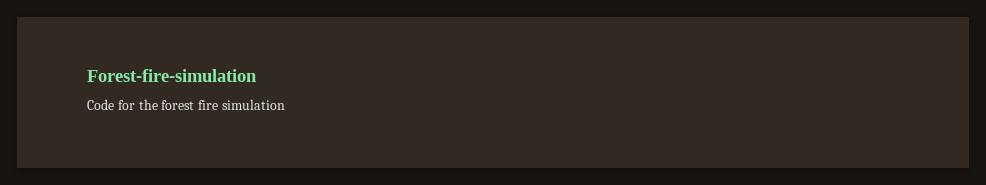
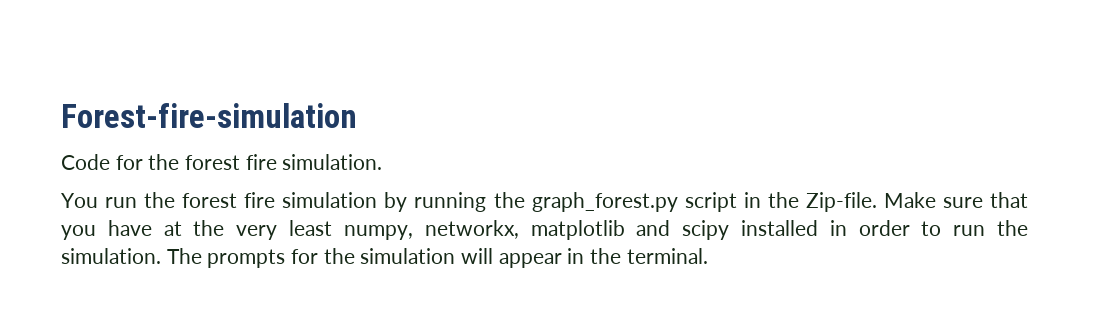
- Code for the forest fire simulation
+ Code for the forest fire simulation.
+ You run the forest fire simulation by running the graph_forest.py script in the Zip-file. Make sure that you have at the very least numpy, networkx, matplotlib and scipy installed in order to run the simulation. The prompts for the simulation will appear in the terminal.

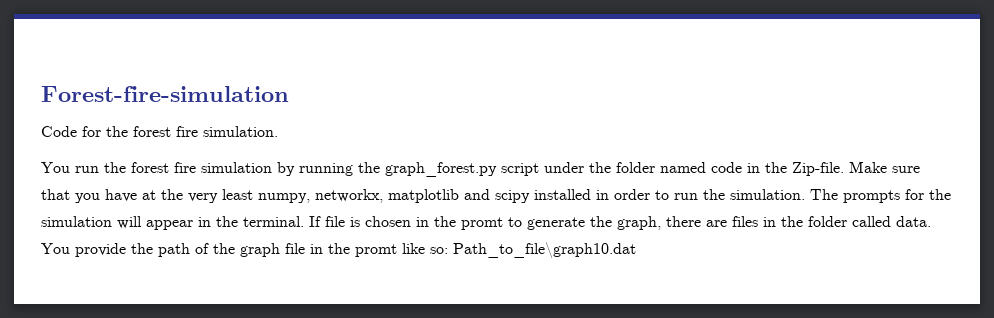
- You run the forest fire simulation by running the graph_forest.py script in the Zip-file.
+ You run the forest fire simulation by running the graph_forest.py script under the folder named code in the Zip-file.
+ If file is chosen in the promt to generate the graph, there are files in the folder called data. You provide the path of the graph file in the promt like so: Path_to_file\graph10.dat

